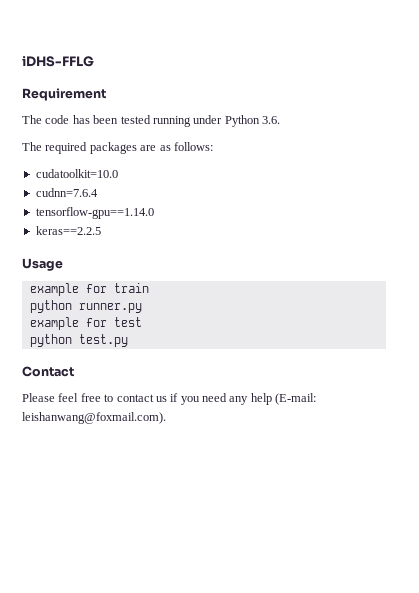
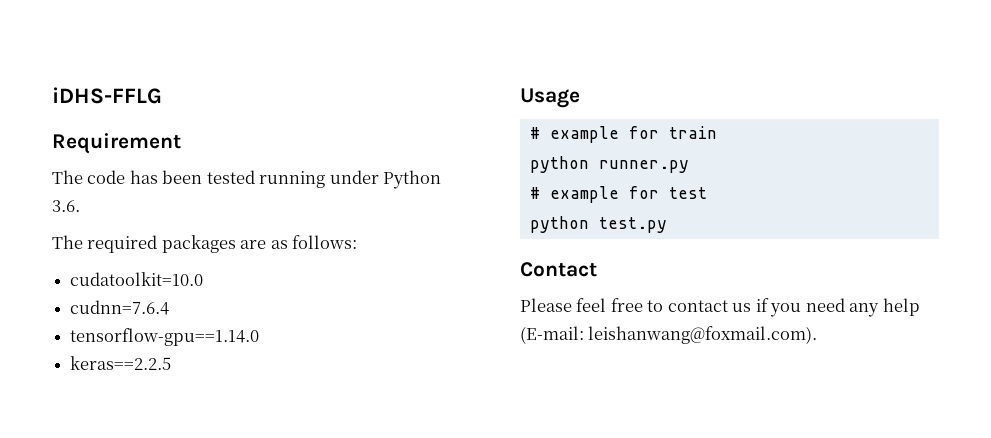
- example for train
+ # example for train
- example for test
+ # example for test

